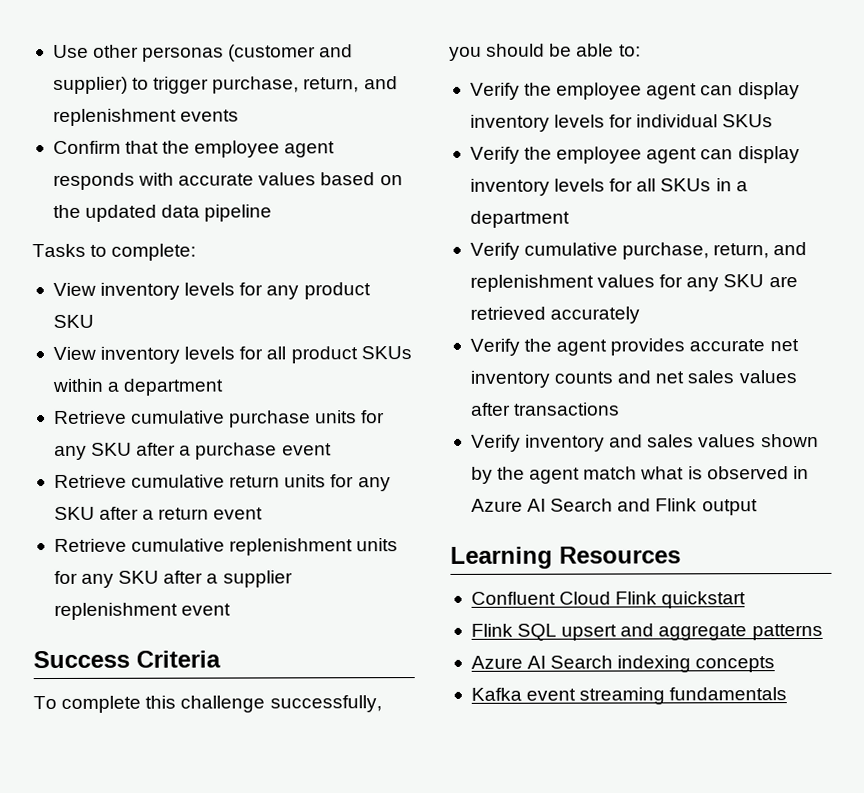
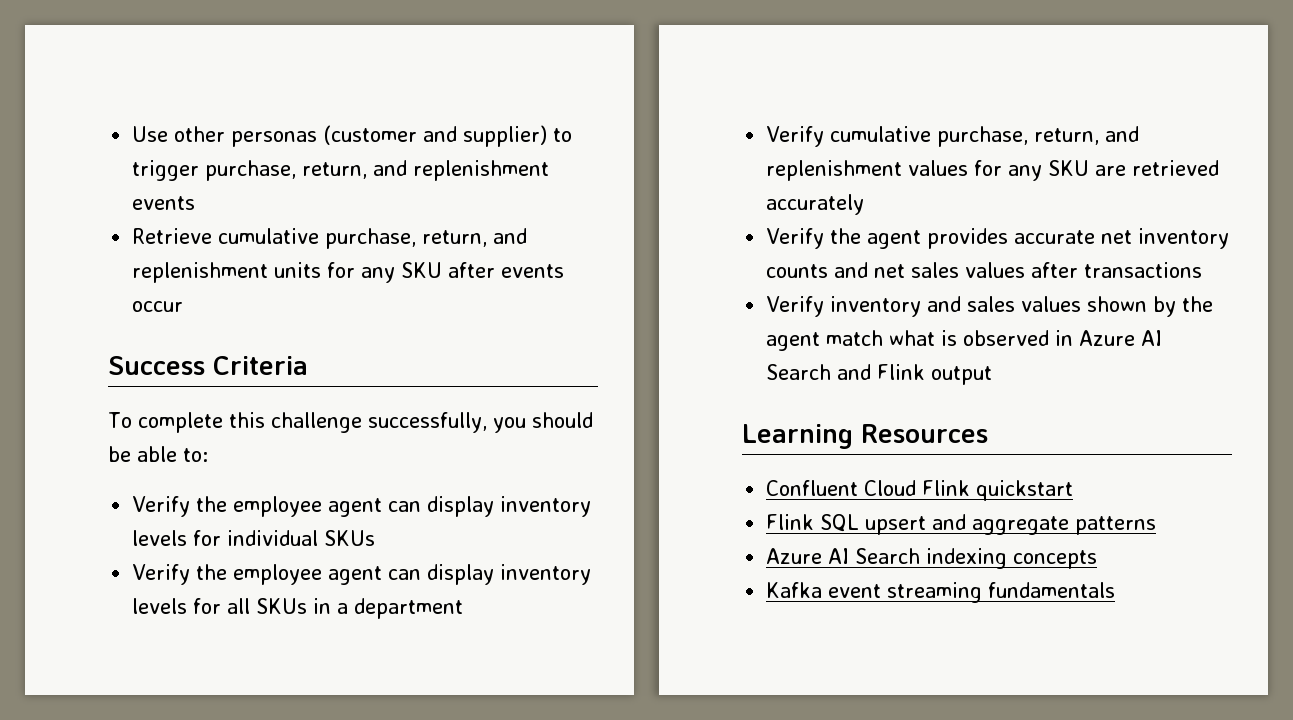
- Confirm that the employee agent responds with accurate values based on the updated data pipeline
- Tasks to complete:
- View inventory levels for any product SKU
- View inventory levels for all product SKUs within a department
- Retrieve cumulative purchase units for any SKU after a purchase event
- Retrieve cumulative return units for any SKU after a return event
- Retrieve cumulative replenishment units for any SKU after a supplier replenishment event
+ Retrieve cumulative purchase, return, and replenishment units for any SKU after events occur

